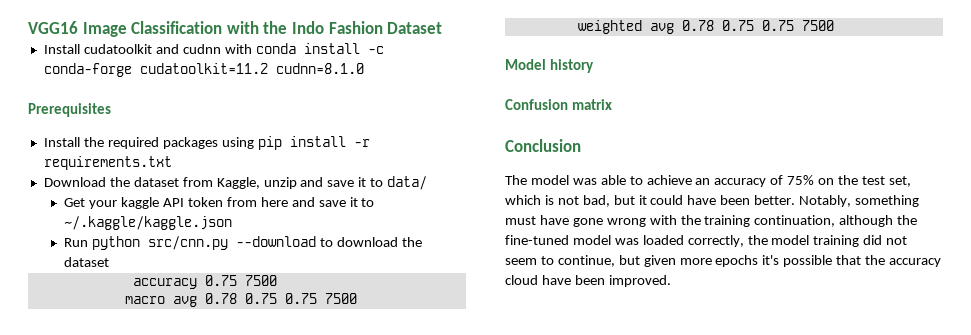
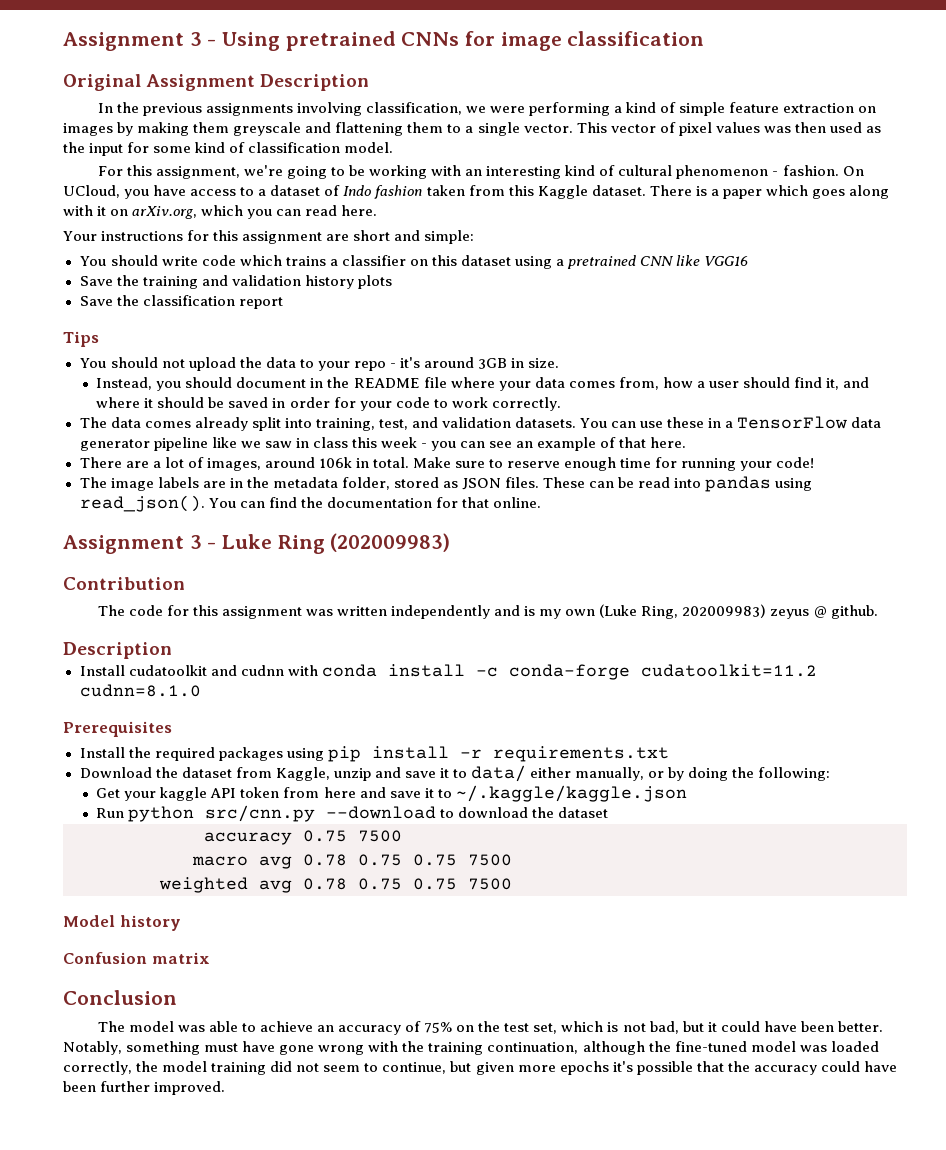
- VGG16 Image Classification with the Indo Fashion Dataset
+ Assignment 3 - Using pretrained CNNs for image classification
+ Original Assignment Description
+ In the previous assignments involving classification, we were performing a kind of simple feature extraction on images by making them greyscale and flattening them to a single vector. This vector of pixel values was then used as the input for some kind of classification model.
+ For this assignment, we're going to be working with an interesting kind of cultural phenomenon - fashion. On UCloud, you have access to a dataset of Indo fashion taken from this Kaggle dataset. There is a paper which goes along with it on arXiv.org, which you can read here.
+ Your instructions for this assignment are short and simple:
+ You should write code which trains a classifier on this dataset using a pretrained CNN like VGG16
+ Save the training and validation history plots
+ Save the classification report
+ Tips
+ You should not upload the data to your repo - it's around 3GB in size.
+ Instead, you should document in the README file where your data comes from, how a user should find it, and where it should be saved in order for your code to work correctly.
+ The data comes already split into training, test, and validation datasets. You can use these in a TensorFlow data generator pipeline like we saw in class this week - you can see an example of that here.
+ There are a lot of images, around 106k in total. Make sure to reserve enough time for running your code!
+ The image labels are in the metadata folder, stored as JSON files. These can be read into pandas using read_json(). You can find the documentation for that online.
+ Assignment 3 - Luke Ring (202009983)
+ Contribution
+ The code for this assignment was written independently and is my own (Luke Ring, 202009983) zeyus @ github.
+ Description
- Download the dataset from Kaggle, unzip and save it to data/
+ Download the dataset from Kaggle, unzip and save it to data/ either manually, or by doing the following:
- Notably, something must have gone wrong with the training continuation, although the fine-tuned model was loaded correctly, the model training did not seem to continue, but given more epochs it's possible that the accuracy cloud have been improved.
+ Notably, something must have gone wrong with the training continuation, although the fine-tuned model was loaded correctly, the model training did not seem to continue, but given more epochs it's possible that the accuracy could have been further improved.

